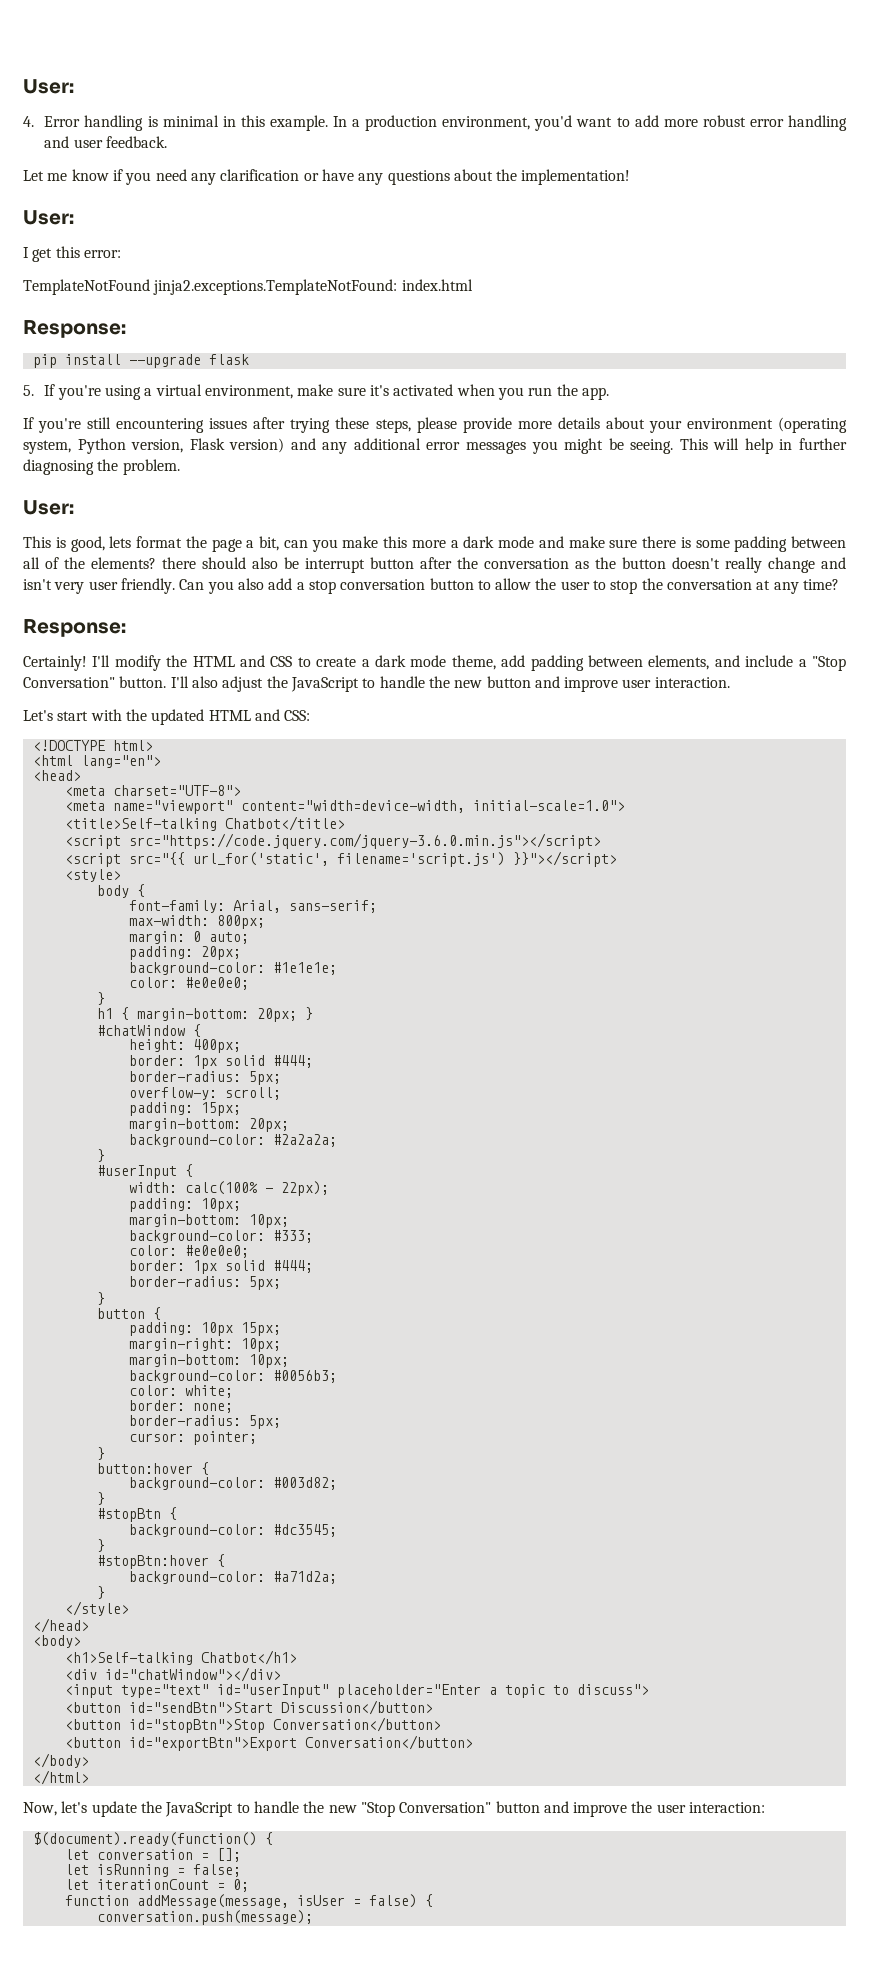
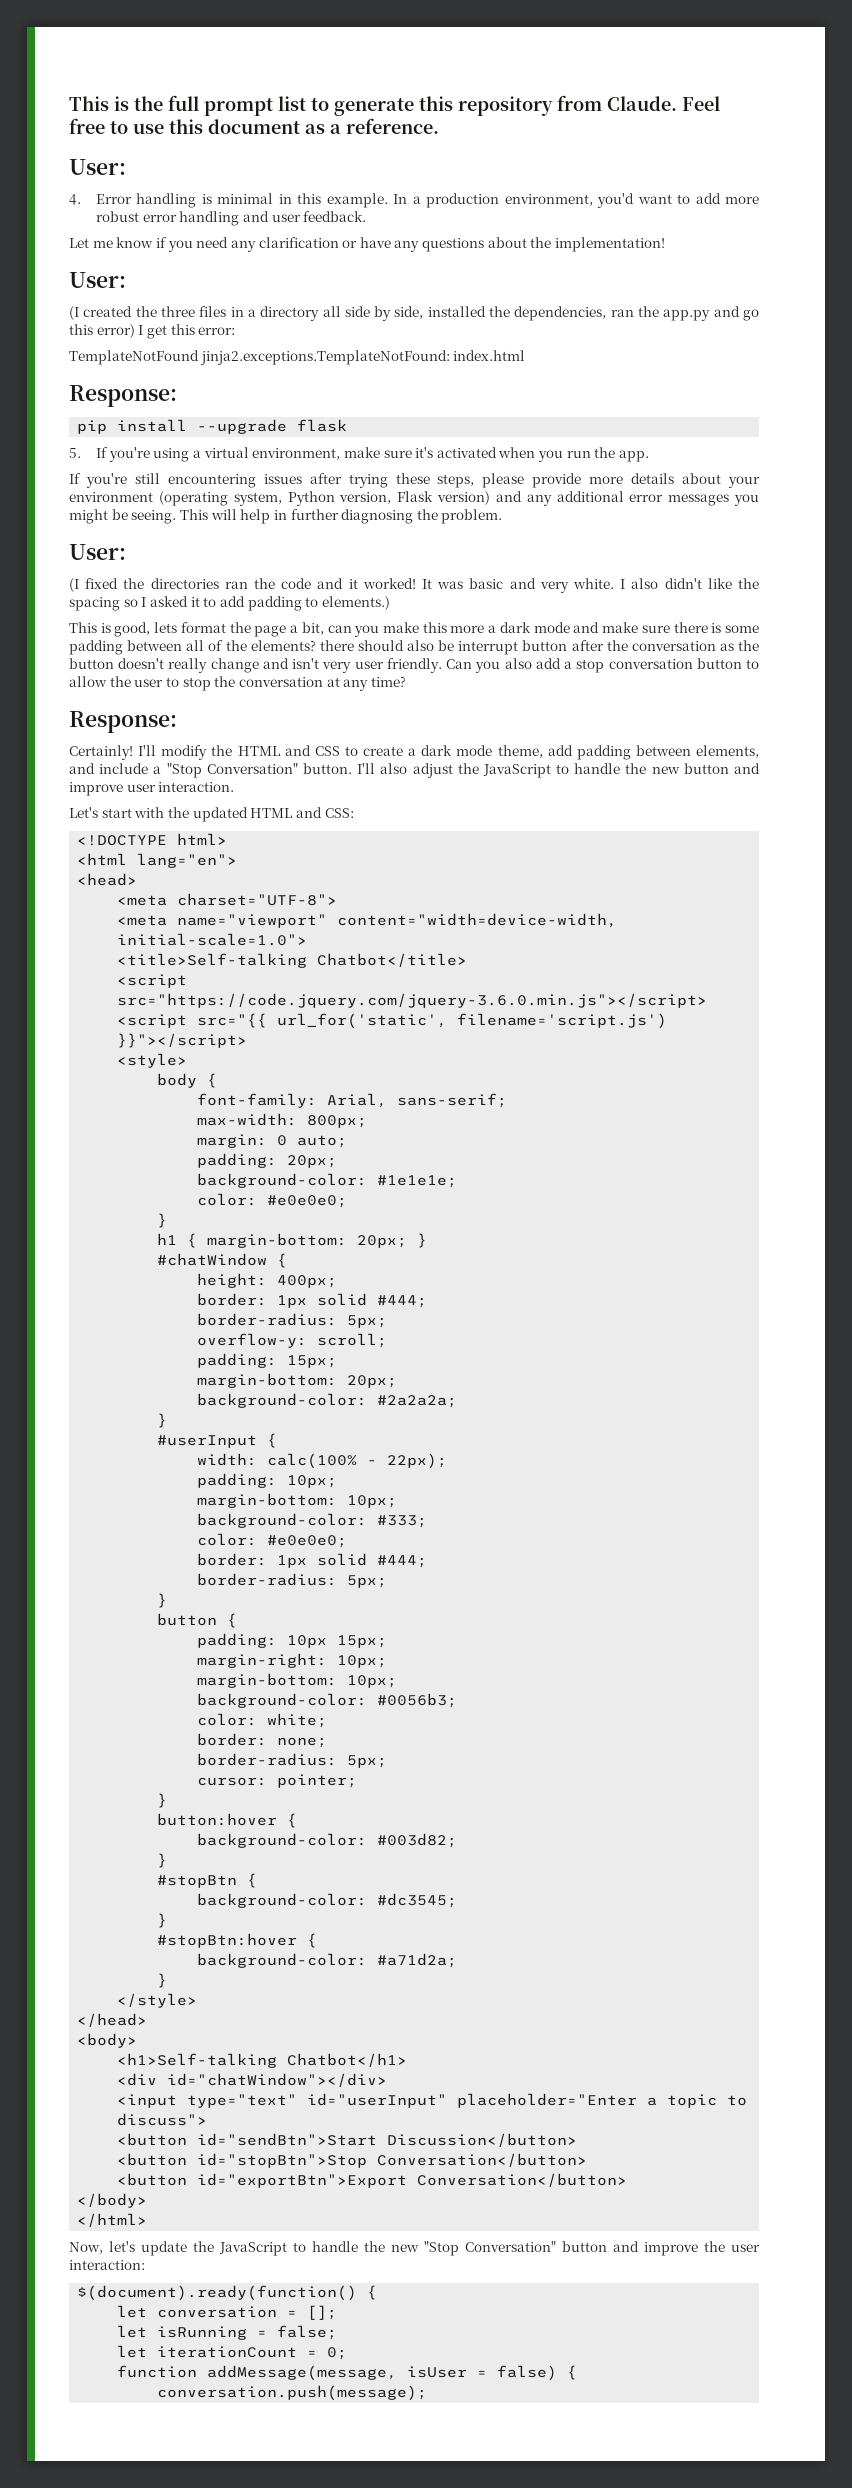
+ This is the full prompt list to generate this repository from Claude. Feel free to use this document as a reference.
- I get this error:
+ (I created the three files in a directory all side by side, installed the dependencies, ran the app.py and go this error) I get this error:
+ (I fixed the directories ran the code and it worked! It was basic and very white. I also didn't like the spacing so I asked it to add padding to elements.)

